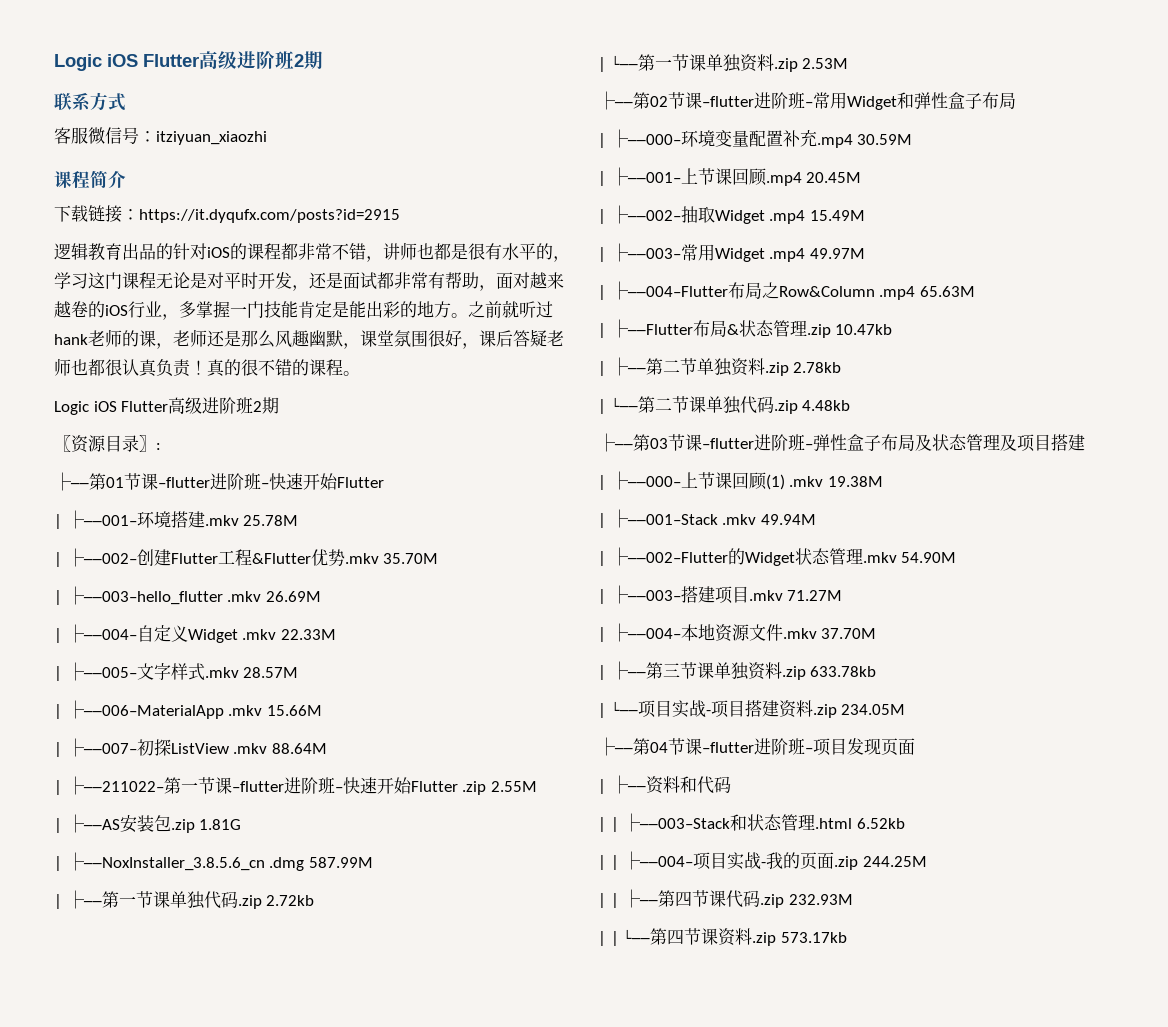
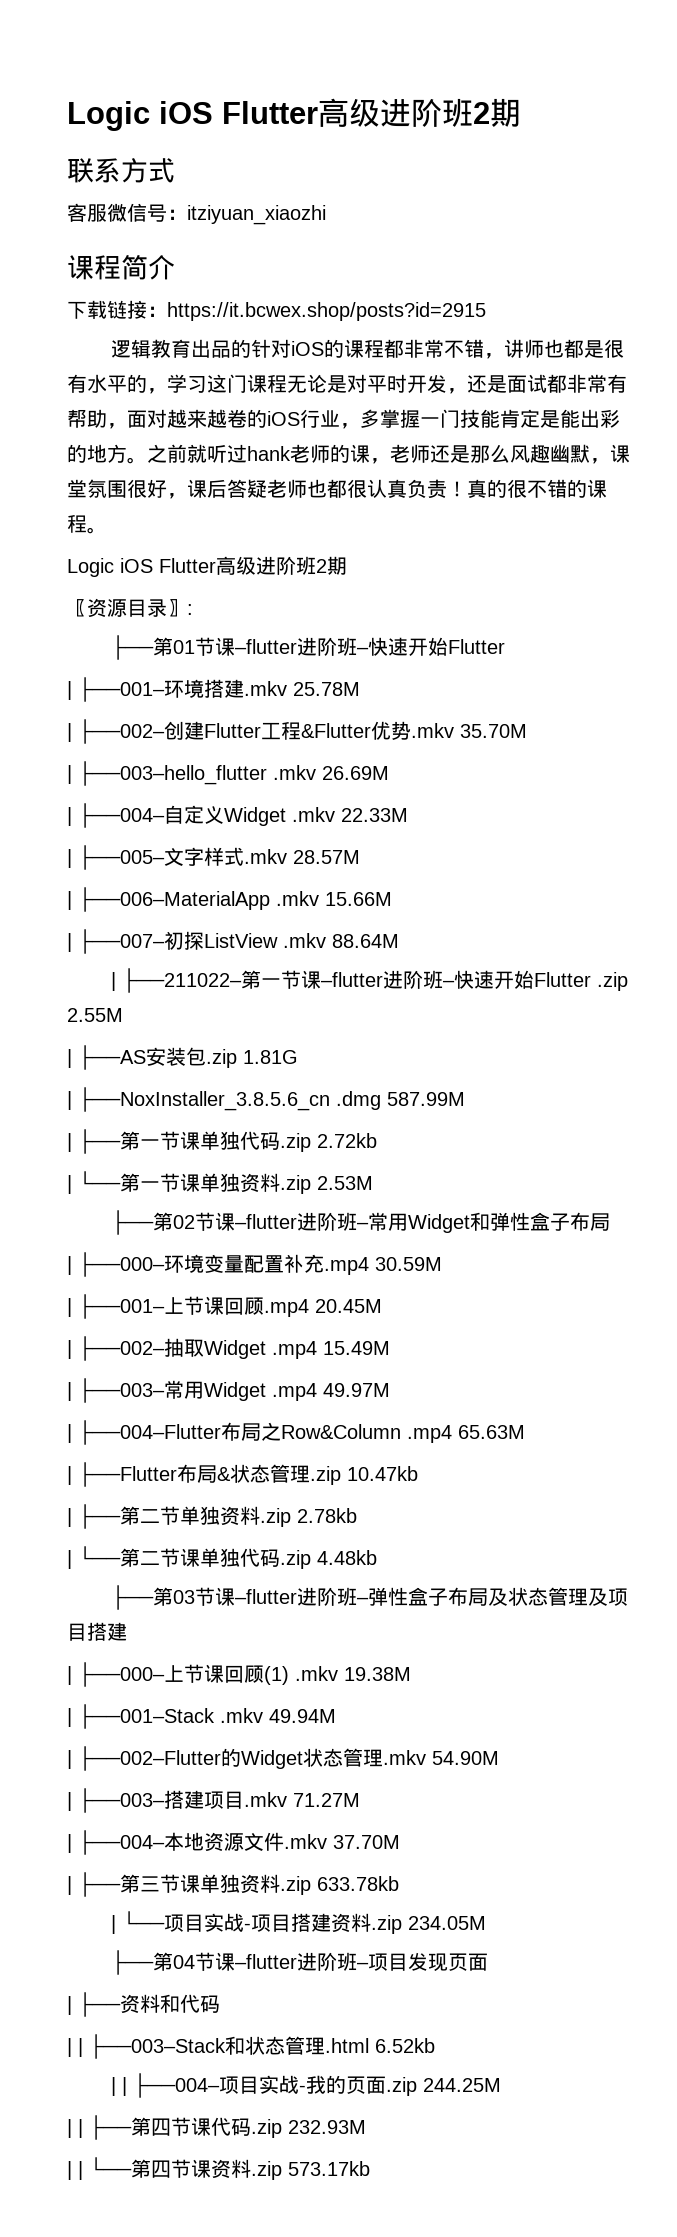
- 下载链接：https://it.dyqufx.com/posts?id=2915
+ 下载链接：https://it.bcwex.shop/posts?id=2915

